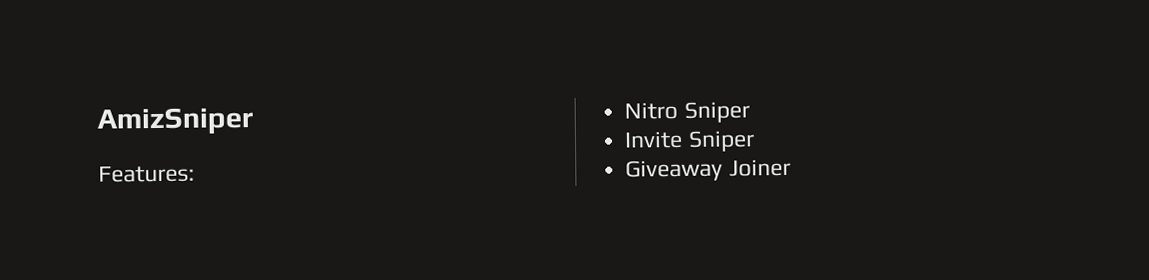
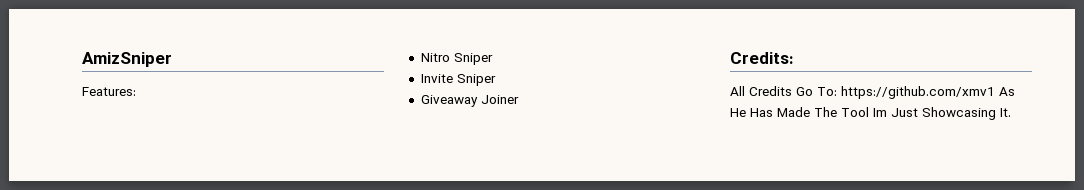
+ Credits:
+ All Credits Go To: https://github.com/xmv1 As He Has Made The Tool Im Just Showcasing It.

